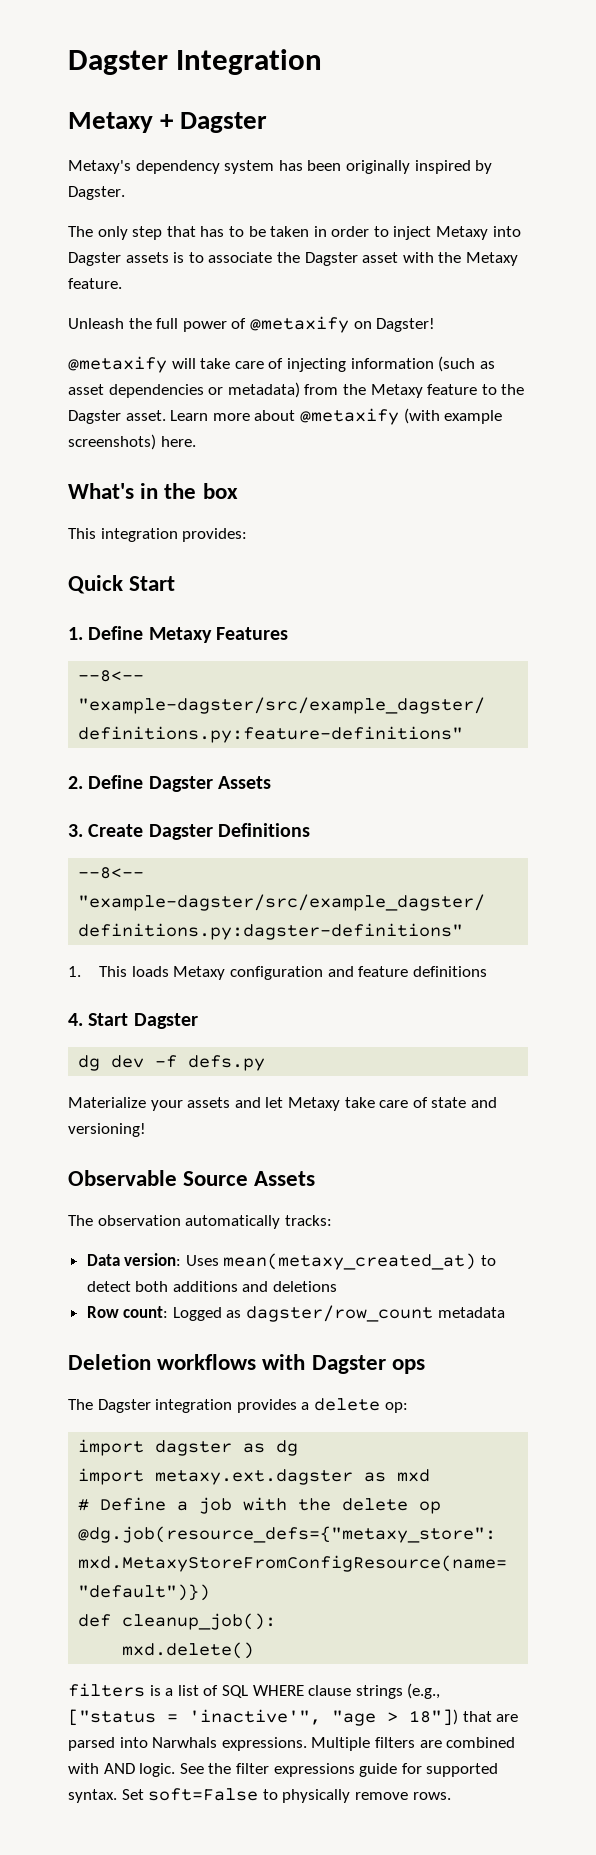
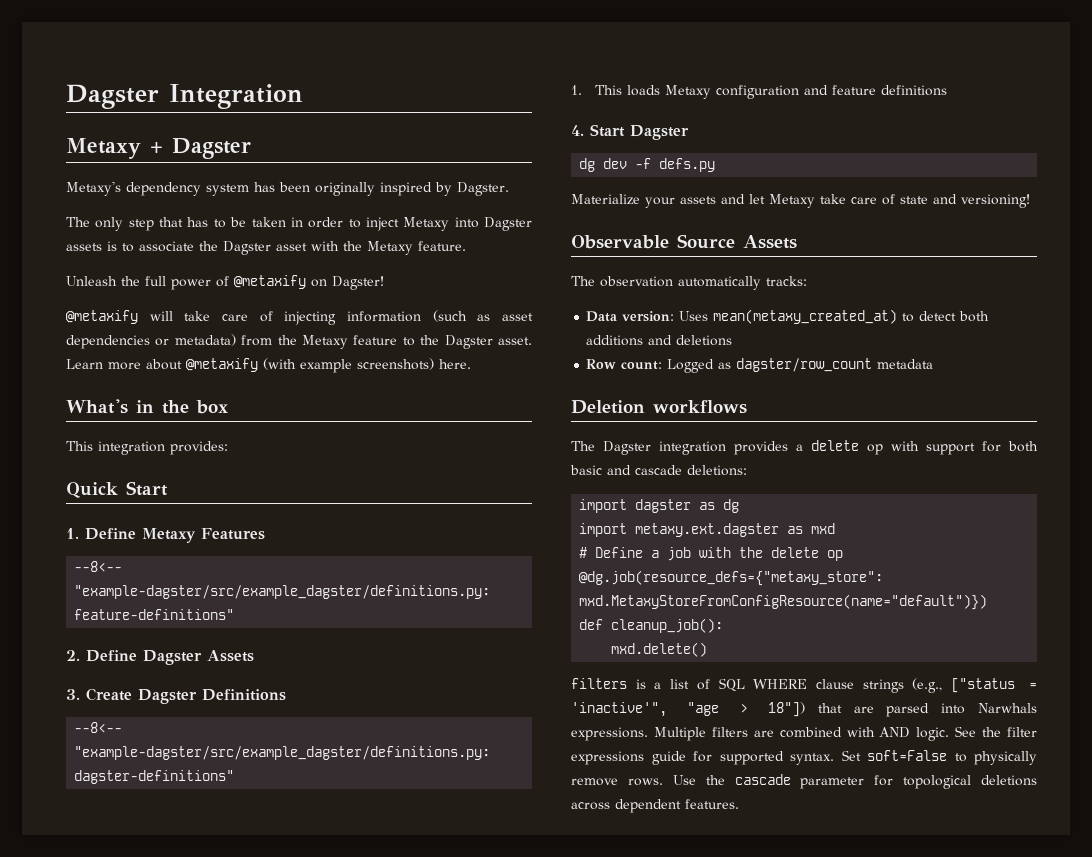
- Deletion workflows with Dagster ops
+ Deletion workflows
- The Dagster integration provides a delete op:
+ The Dagster integration provides a delete op with support for both basic and cascade deletions:
+ Use the cascade parameter for topological deletions across dependent features.

